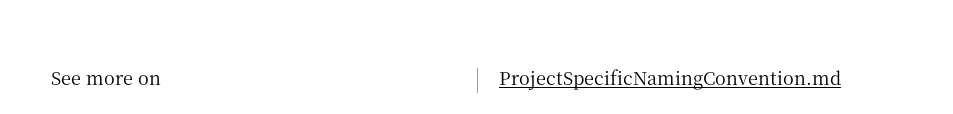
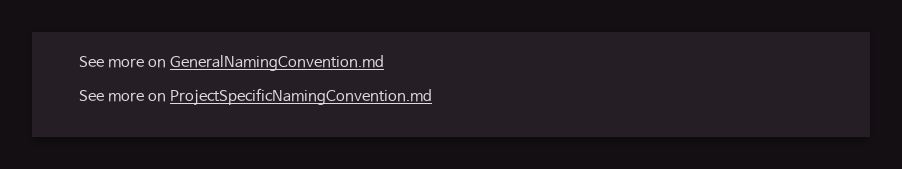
+ See more on GeneralNamingConvention.md

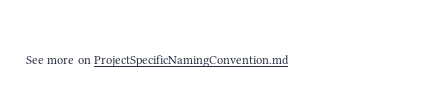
- See more on GeneralNamingConvention.md

